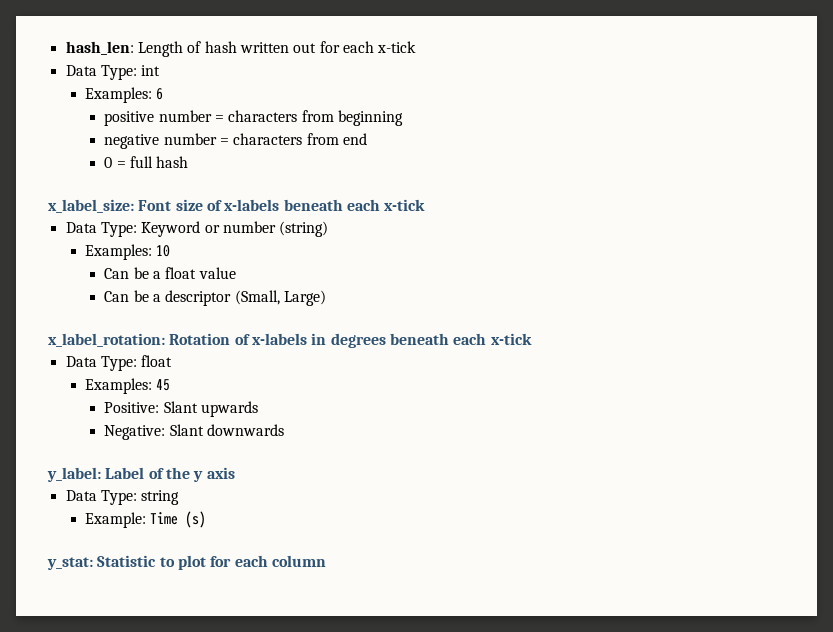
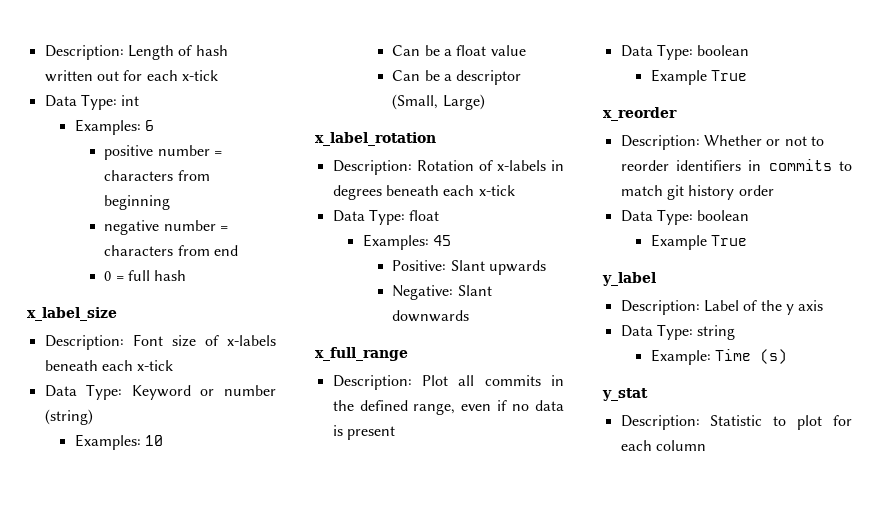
- hash_len: Length of hash written out for each x-tick
+ Description: Length of hash written out for each x-tick
- x_label_size: Font size of x-labels beneath each x-tick
+ x_label_size
+ Description: Font size of x-labels beneath each x-tick
- x_label_rotation: Rotation of x-labels in degrees beneath each x-tick
+ x_label_rotation
+ Description: Rotation of x-labels in degrees beneath each x-tick
- y_label: Label of the y axis
+ x_full_range
+ Description: Plot all commits in the defined range, even if no data is present
+ Data Type: boolean
+ Example True
+ x_reorder
+ Description: Whether or not to reorder identifiers in commits to match git history order
+ Data Type: boolean
+ Example True
+ y_label
+ Description: Label of the y axis
- y_stat: Statistic to plot for each column
+ y_stat
+ Description: Statistic to plot for each column

